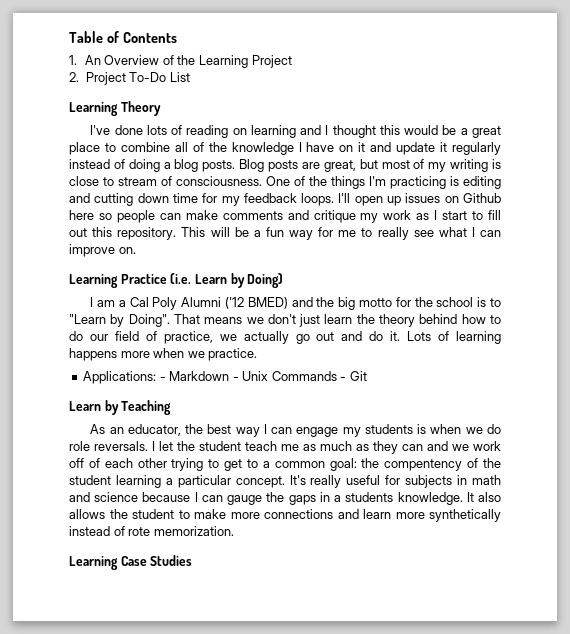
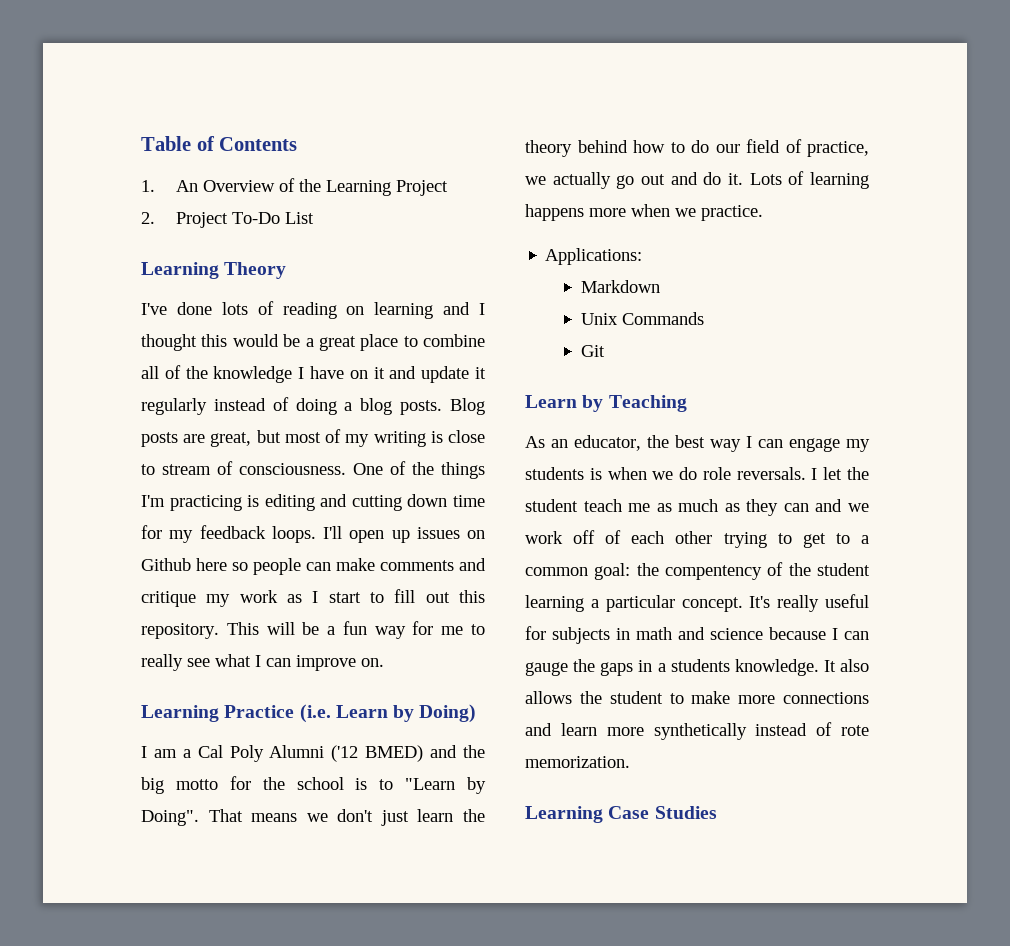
- Applications: - Markdown - Unix Commands - Git
+ Applications:
+ Markdown
+ Unix Commands
+ Git

